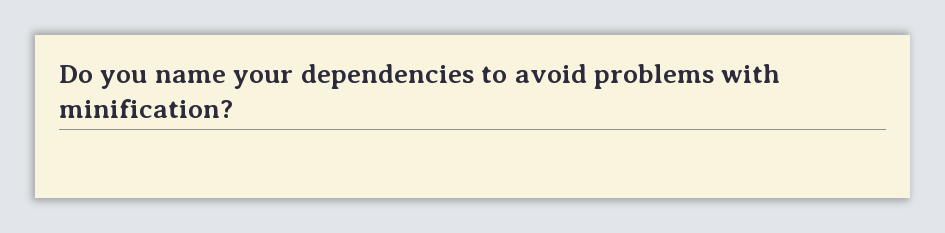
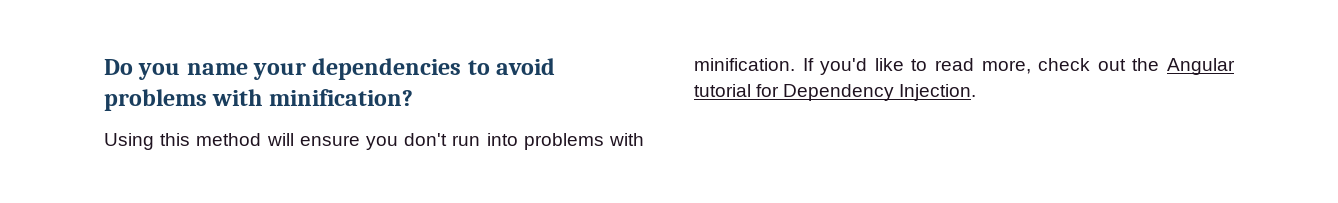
+ Using this method will ensure you don't run into problems with minification. If you'd like to read more, check out the Angular tutorial for Dependency Injection.

